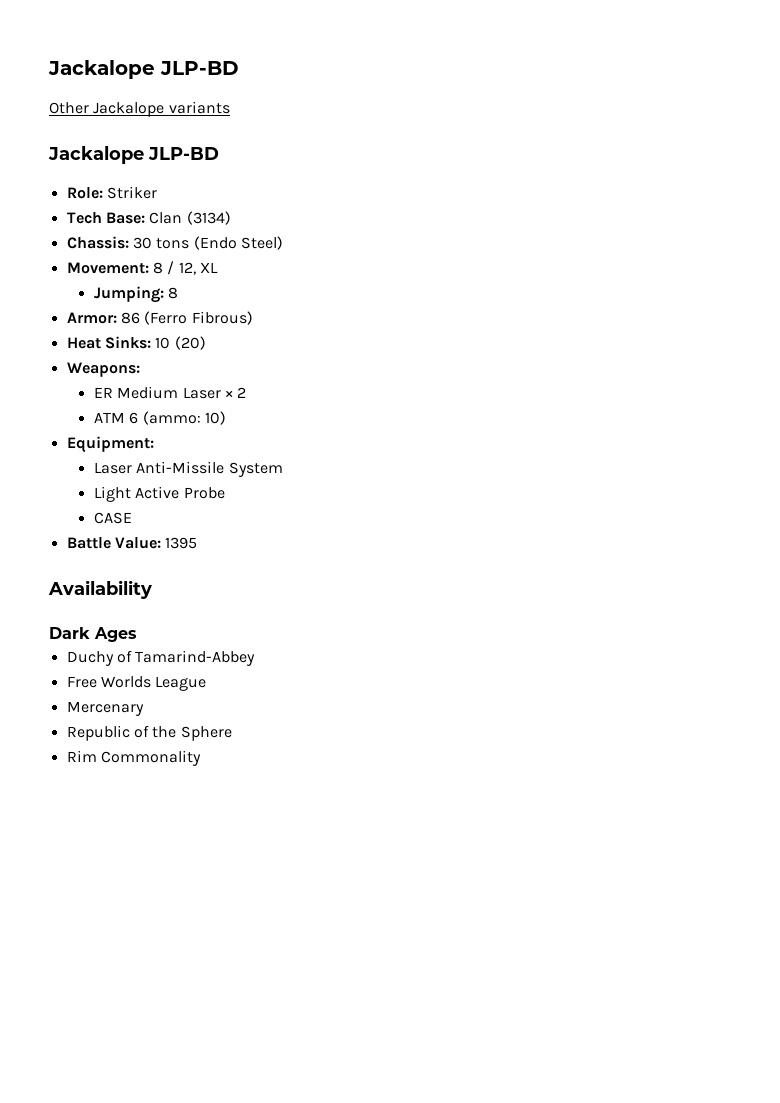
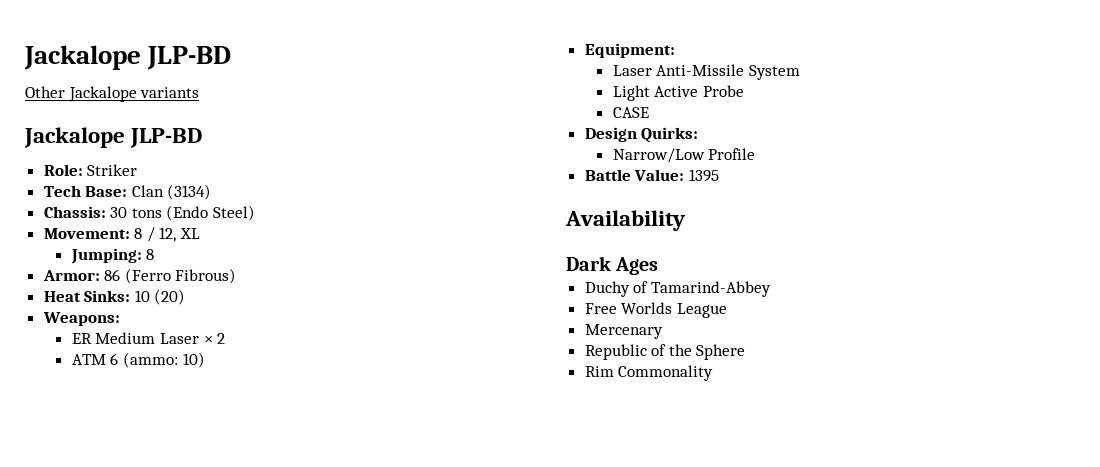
+ Design Quirks:
+ Narrow/Low Profile

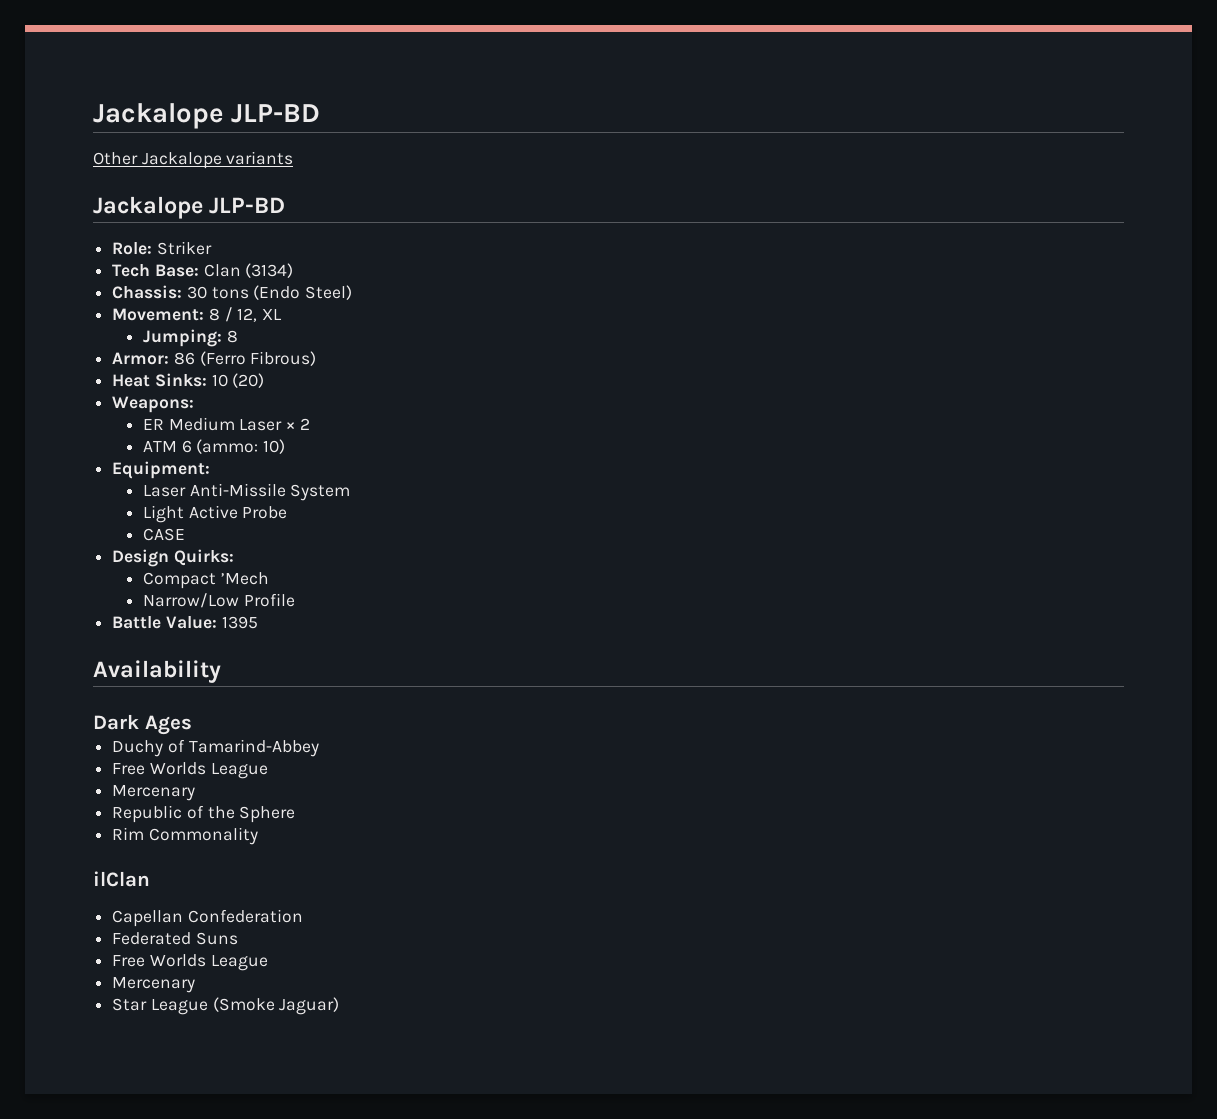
+ Compact ’Mech
+ ilClan
+ Capellan Confederation
+ Federated Suns
+ Free Worlds League
+ Mercenary
+ Star League (Smoke Jaguar)

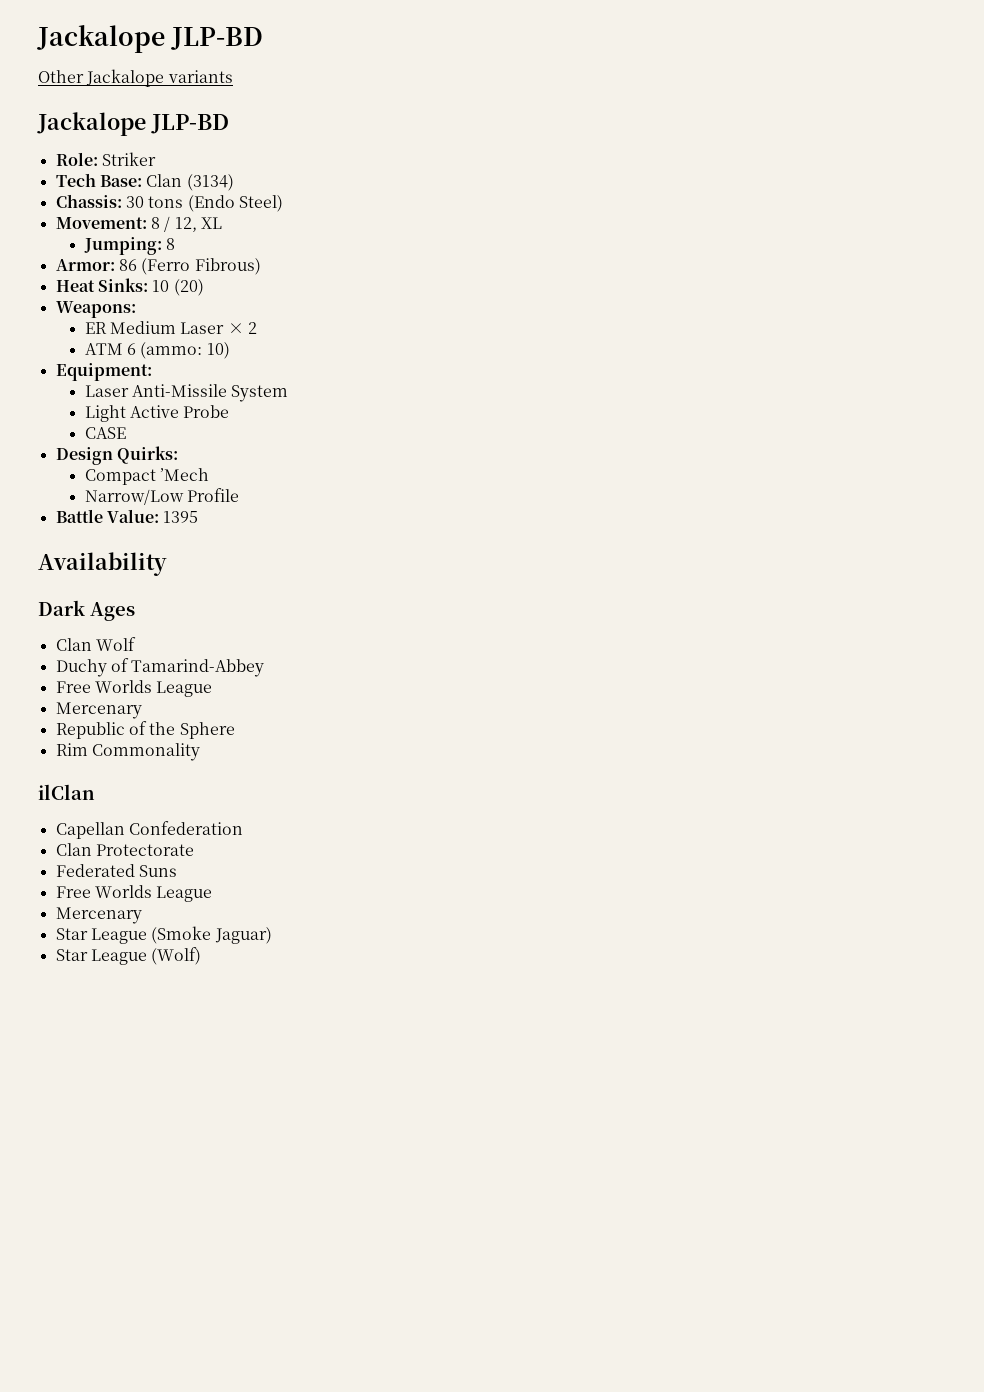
+ Clan Wolf
+ Clan Protectorate
+ Star League (Wolf)

